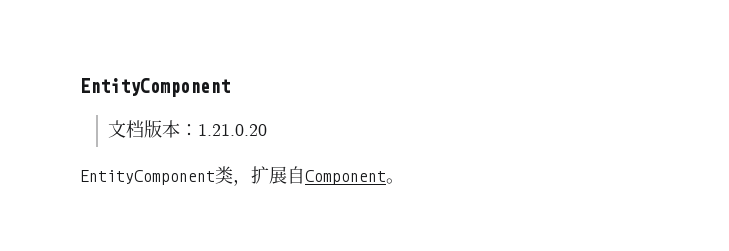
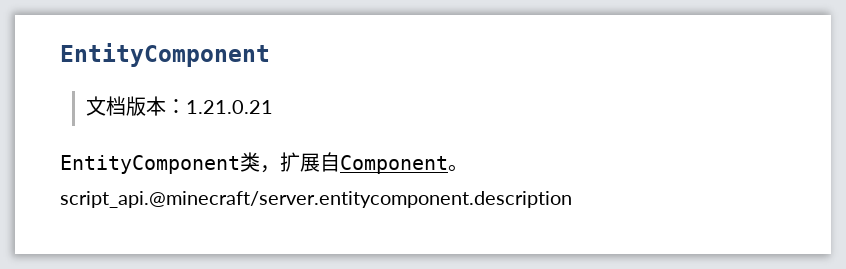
- 文档版本：1.21.0.20
+ 文档版本：1.21.0.21
- EntityComponent类，扩展自Component。
+ EntityComponent类，扩展自Component。script_api.@minecraft/server.entitycomponent.description

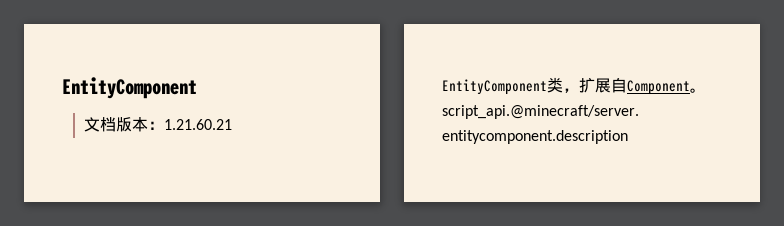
- 文档版本：1.21.0.21
+ 文档版本：1.21.60.21

